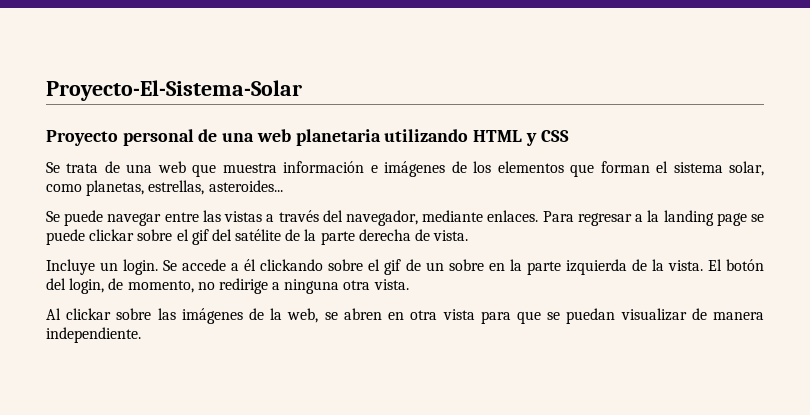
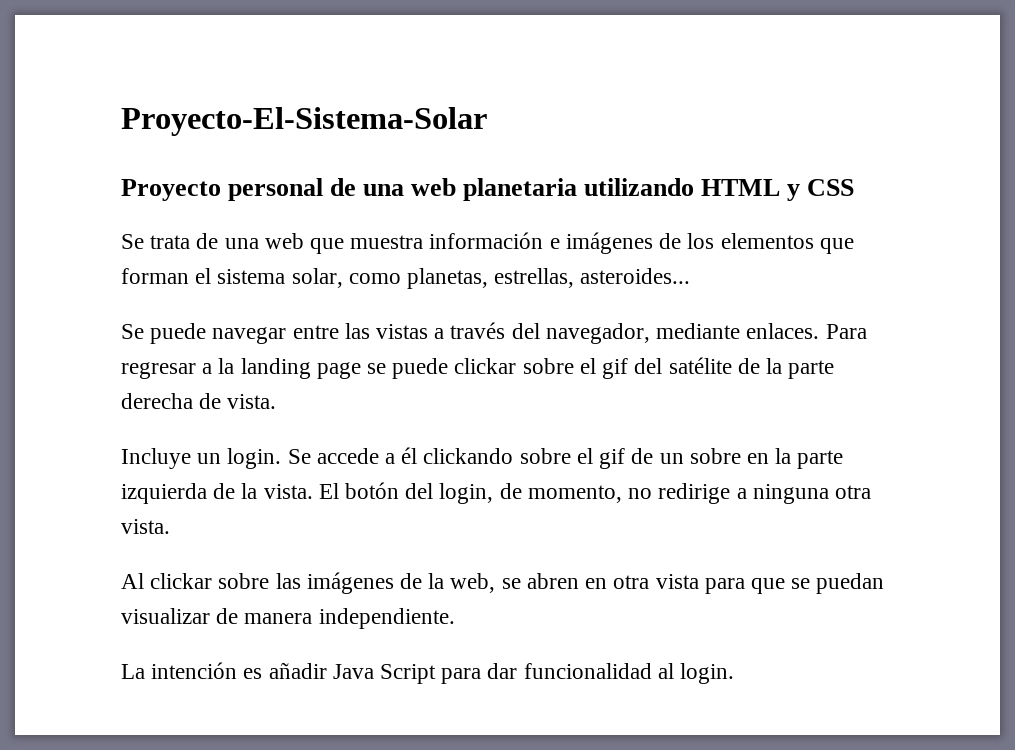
+ La intención es añadir Java Script para dar funcionalidad al login.

